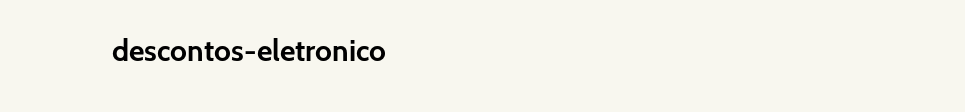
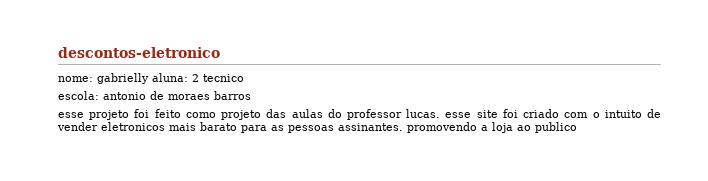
+ nome: gabrielly aluna: 2 tecnico
+ escola: antonio de moraes barros
+ esse projeto foi feito como projeto das aulas do professor lucas. esse site foi criado com o intuito de vender eletronicos mais barato para as pessoas assinantes. promovendo a loja ao publico

